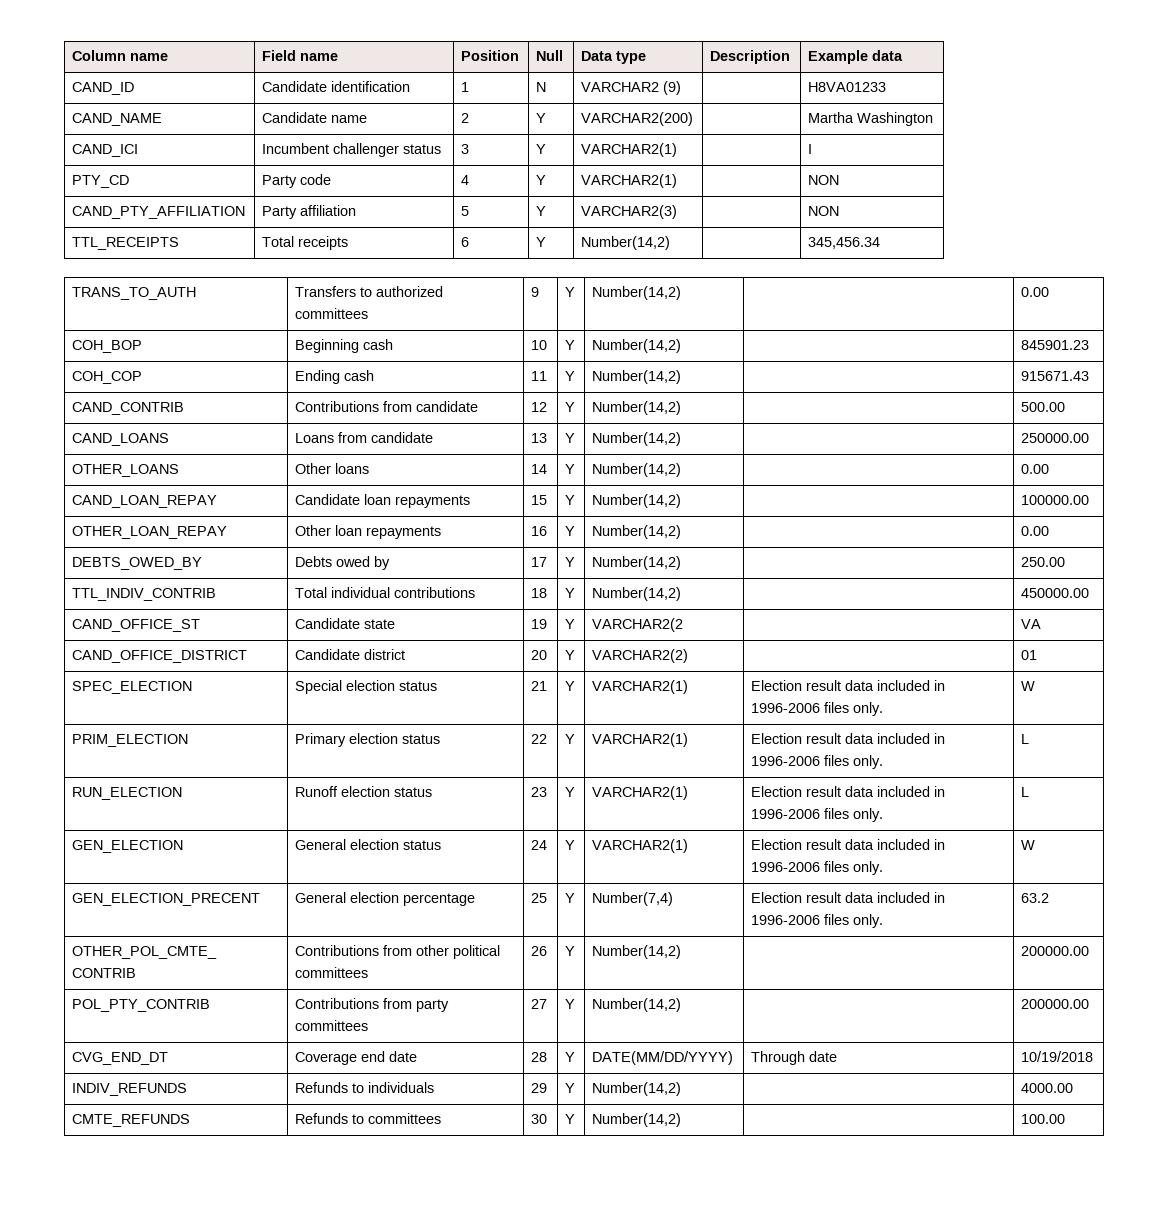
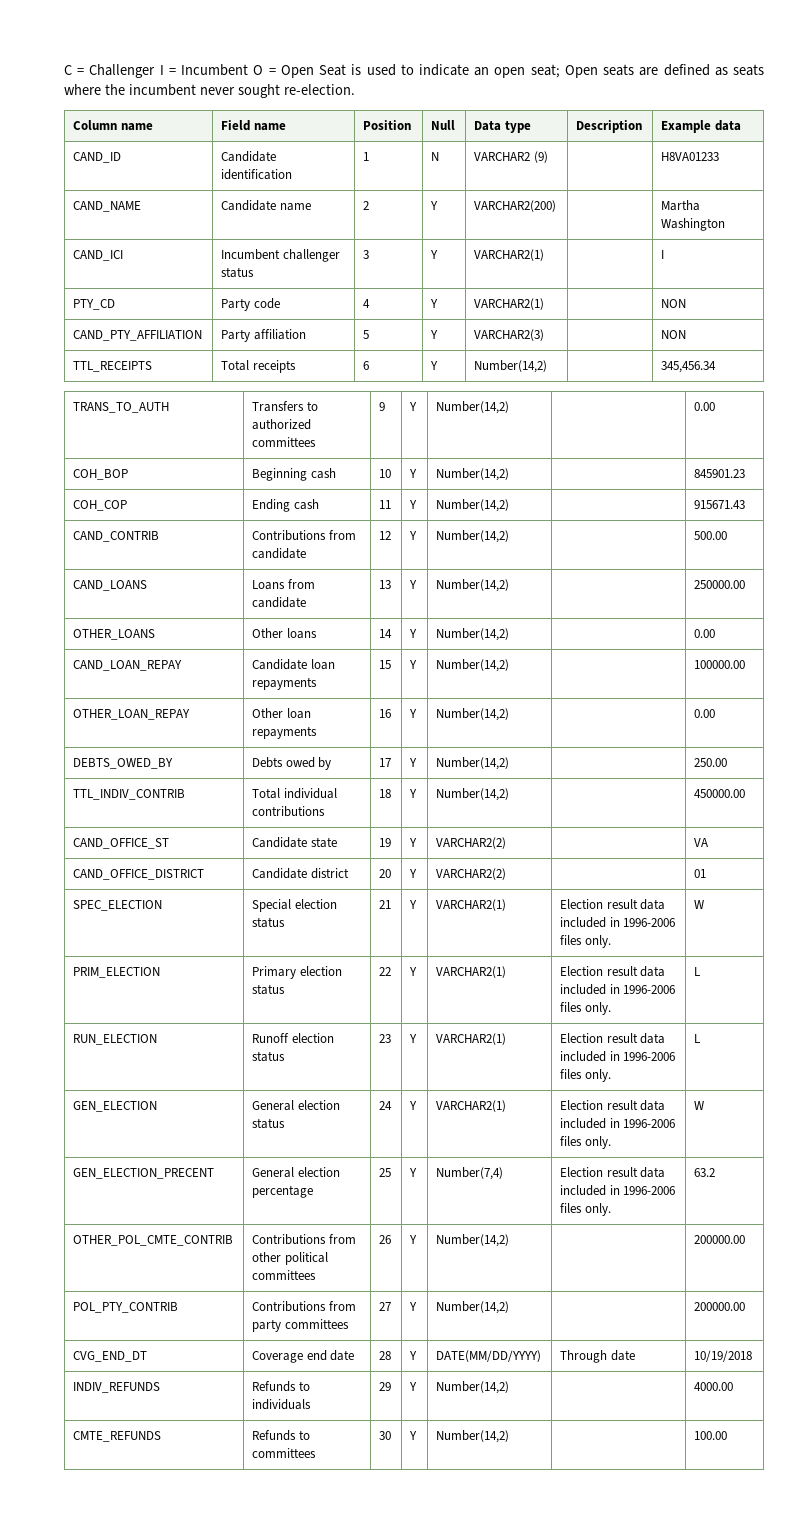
+ C = Challenger I = Incumbent O = Open Seat is used to indicate an open seat; Open seats are defined as seats where the incumbent never sought re-election.
- CAND_OFFICE_ST | Candidate state | 19 | Y | VARCHAR2(2 | | VA
+ CAND_OFFICE_ST | Candidate state | 19 | Y | VARCHAR2(2) | | VA

